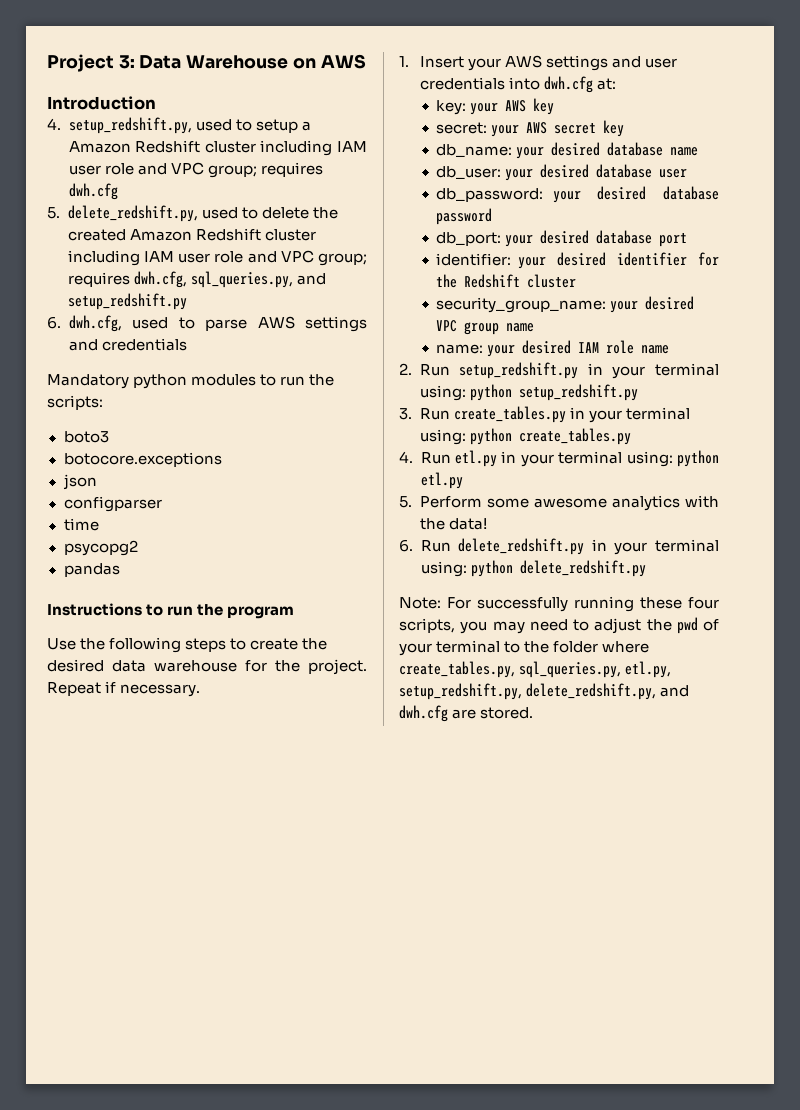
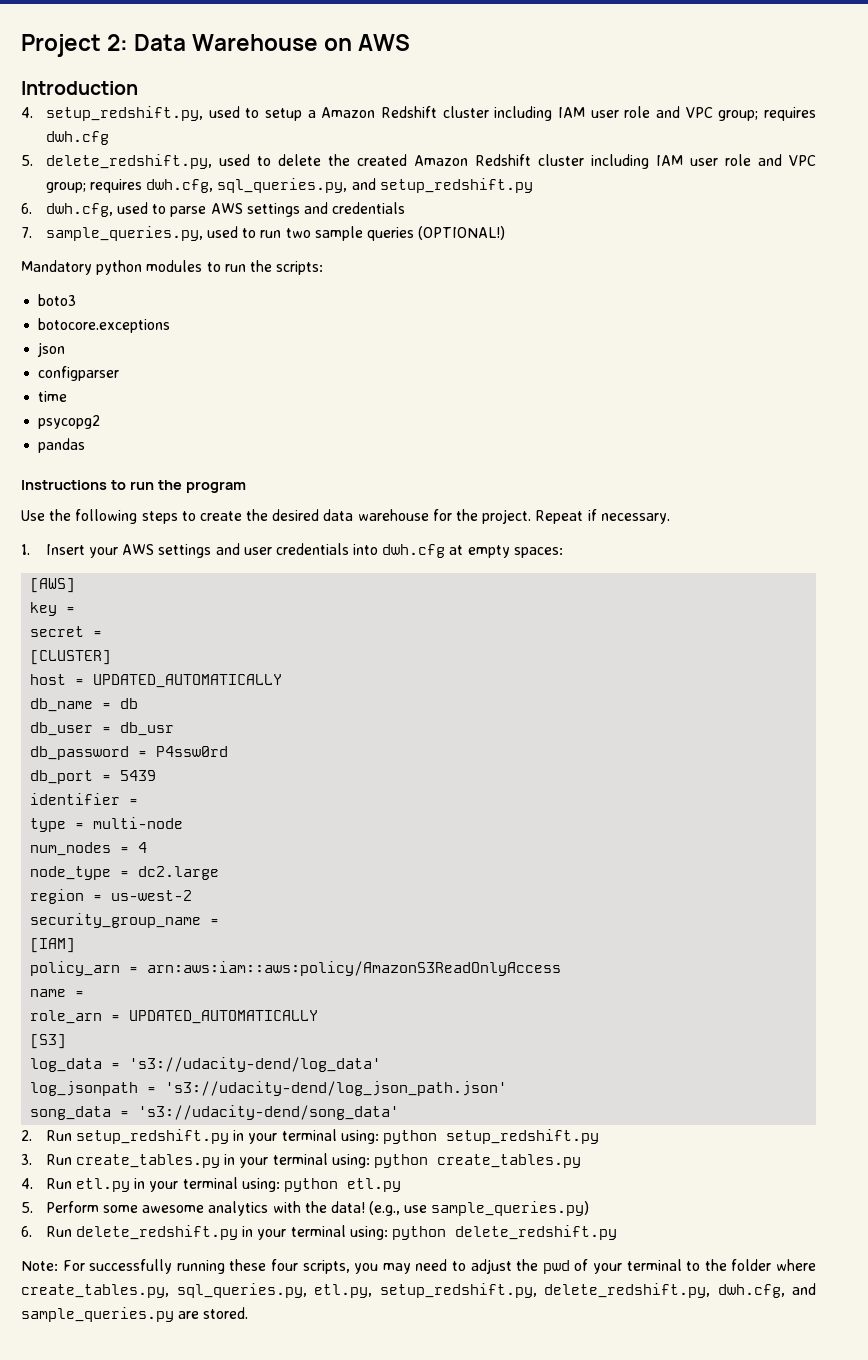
- Project 3: Data Warehouse on AWS
+ Project 2: Data Warehouse on AWS
+ 7. sample_queries.py, used to run two sample queries (OPTIONAL!)
- 1. Insert your AWS settings and user credentials into dwh.cfg at:
- key: your AWS key
- secret: your AWS secret key
- db_name: your desired database name
- db_user: your desired database user
- db_password: your desired database password
- db_port: your desired database port
- identifier: your desired identifier for the Redshift cluster
- security_group_name: your desired VPC group name
- name: your desired IAM role name
+ 1. Insert your AWS settings and user credentials into dwh.cfg at empty spaces:
+ [AWS]
+ key =
+ secret =
+ [CLUSTER]
+ host = UPDATED_AUTOMATICALLY
+ db_name = db
+ db_user = db_usr
+ db_password = P4ssw0rd
+ db_port = 5439
+ identifier =
+ type = multi-node
+ num_nodes = 4
+ node_type = dc2.large
+ region = us-west-2
+ security_group_name =
+ [IAM]
+ policy_arn = arn:aws:iam::aws:policy/AmazonS3ReadOnlyAccess
+ name =
+ role_arn = UPDATED_AUTOMATICALLY
+ [S3]
+ log_data = 's3://udacity-dend/log_data'
+ log_jsonpath = 's3://udacity-dend/log_json_path.json'
+ song_data = 's3://udacity-dend/song_data'
+ (e.g., use sample_queries.py)
- Note: For successfully running these four scripts, you may need to adjust the pwd of your terminal to the folder where create_tables.py, sql_queries.py, etl.py, setup_redshift.py, delete_redshift.py, and dwh.cfg are stored.
+ Note: For successfully running these four scripts, you may need to adjust the pwd of your terminal to the folder where create_tables.py, sql_queries.py, etl.py, setup_redshift.py, delete_redshift.py, dwh.cfg, and sample_queries.py are stored.

